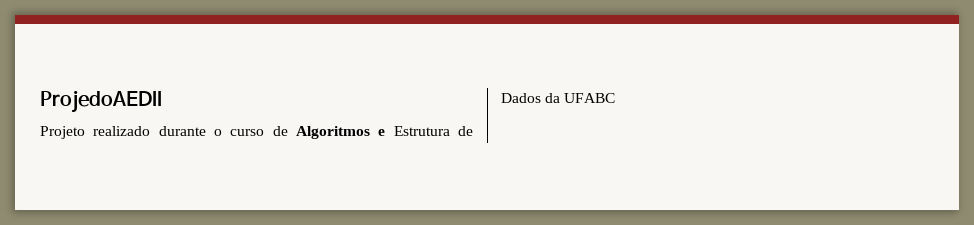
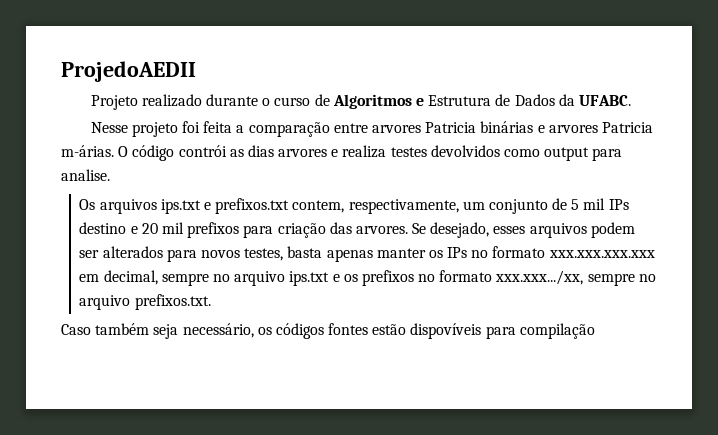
- Projeto realizado durante o curso de Algoritmos e Estrutura de Dados da UFABC
+ Projeto realizado durante o curso de Algoritmos e Estrutura de Dados da UFABC.
+ Nesse projeto foi feita a comparação entre arvores Patricia binárias e arvores Patricia m-árias. O código contrói as dias arvores e realiza testes devolvidos como output para analise.
+ Os arquivos ips.txt e prefixos.txt contem, respectivamente, um conjunto de 5 mil IPs destino e 20 mil prefixos para criação das arvores. Se desejado, esses arquivos podem ser alterados para novos testes, basta apenas manter os IPs no formato xxx.xxx.xxx.xxx em decimal, sempre no arquivo ips.txt e os prefixos no formato xxx.xxx.../xx, sempre no arquivo prefixos.txt.
+ Caso também seja necessário, os códigos fontes estão dispovíveis para compilação

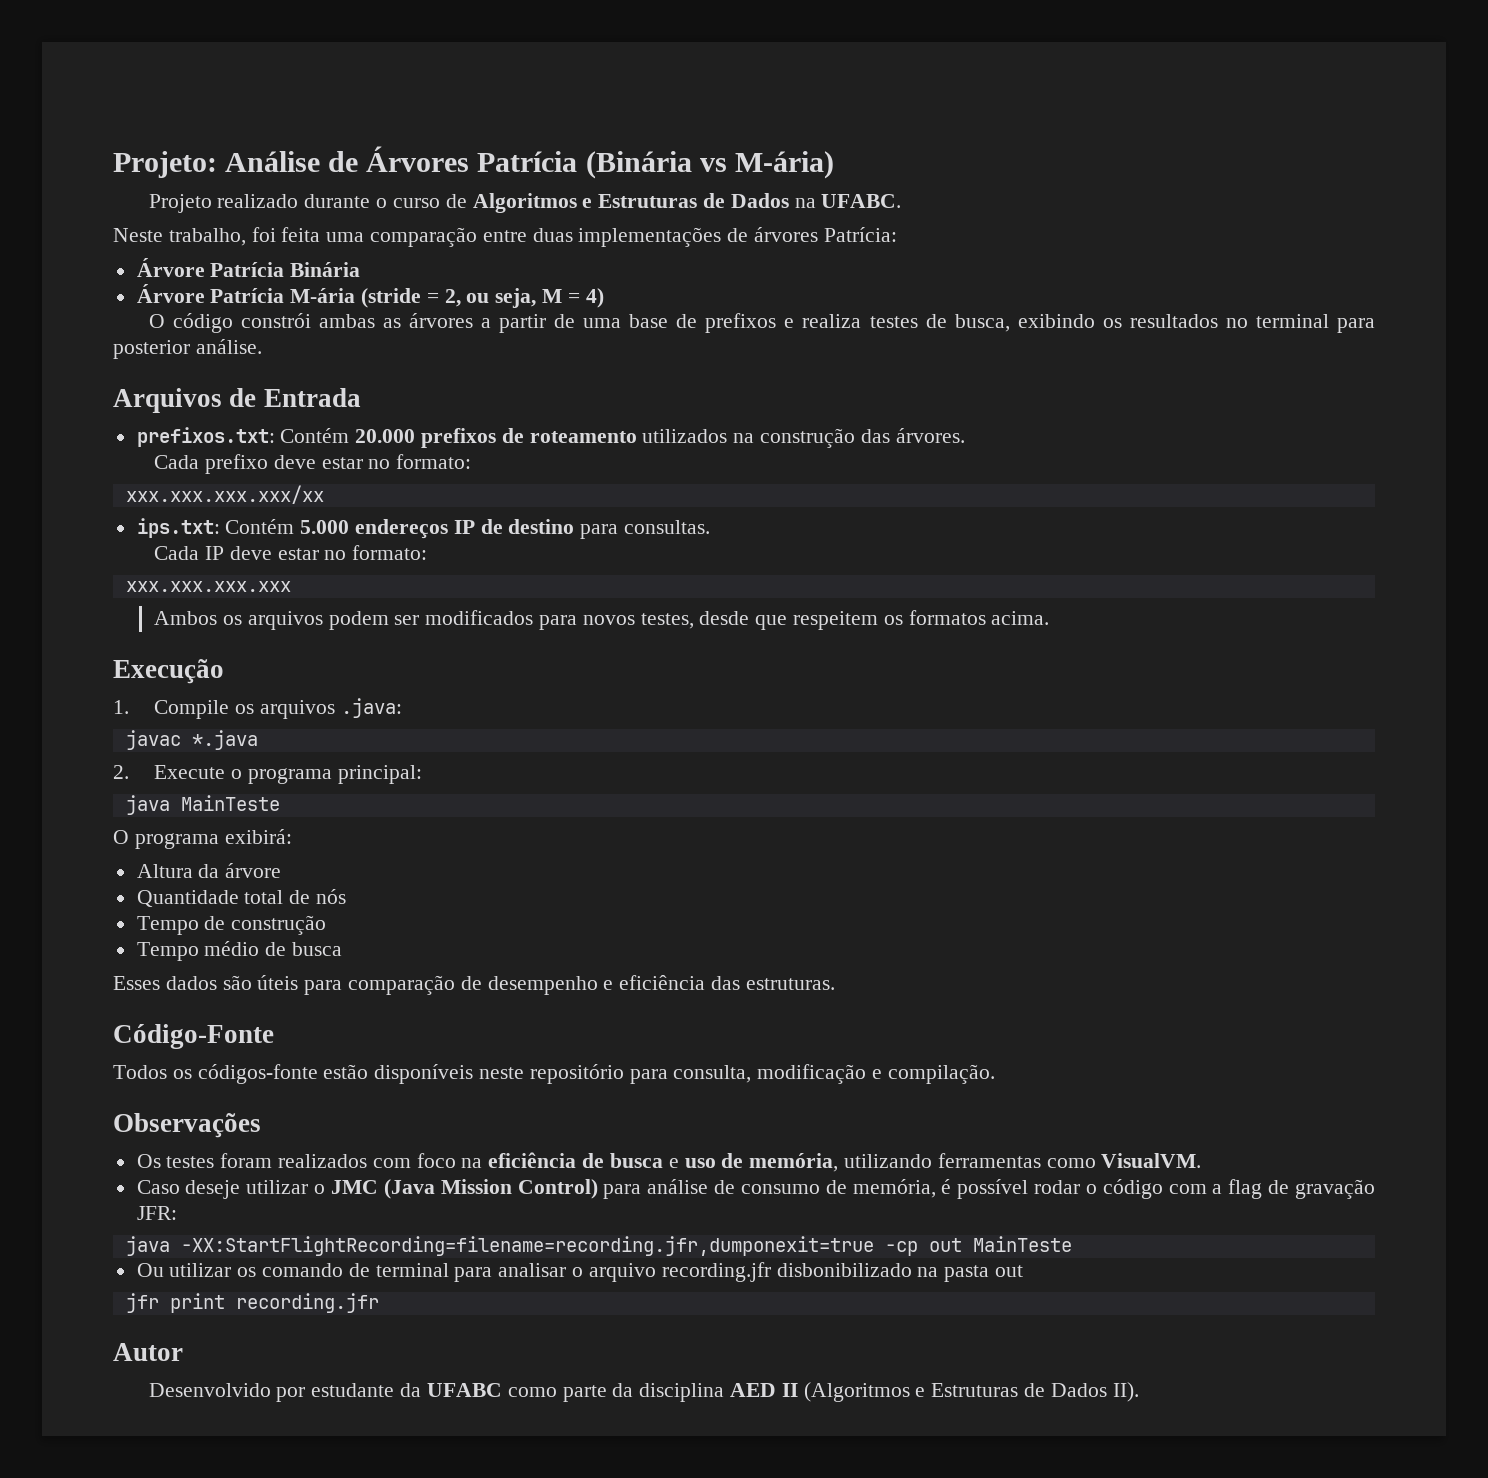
- ProjedoAEDII
+ Projeto: Análise de Árvores Patrícia (Binária vs M-ária)
- Projeto realizado durante o curso de Algoritmos e Estrutura de Dados da UFABC.
+ Projeto realizado durante o curso de Algoritmos e Estruturas de Dados na UFABC.
- Nesse projeto foi feita a comparação entre arvores Patricia binárias e arvores Patricia m-árias. O código contrói as dias arvores e realiza testes devolvidos como output para analise.
- Os arquivos ips.txt e prefixos.txt contem, respectivamente, um conjunto de 5 mil IPs destino e 20 mil prefixos para criação das arvores. Se desejado, esses arquivos podem ser alterados para novos testes, basta apenas manter os IPs no formato xxx.xxx.xxx.xxx em decimal, sempre no arquivo ips.txt e os prefixos no formato xxx.xxx.../xx, sempre no arquivo prefixos.txt.
- Caso também seja necessário, os códigos fontes estão dispovíveis para compilação
+ Neste trabalho, foi feita uma comparação entre duas implementações de árvores Patrícia:
+ Árvore Patrícia Binária
+ Árvore Patrícia M-ária (stride = 2, ou seja, M = 4)
+ O código constrói ambas as árvores a partir de uma base de prefixos e realiza testes de busca, exibindo os resultados no terminal para posterior análise.
+ Arquivos de Entrada
+ prefixos.txt: Contém 20.000 prefixos de roteamento utilizados na construção das árvores.
+ Cada prefixo deve estar no formato:
+ xxx.xxx.xxx.xxx/xx
+ ips.txt: Contém 5.000 endereços IP de destino para consultas.
+ Cada IP deve estar no formato:
+ xxx.xxx.xxx.xxx
+ Ambos os arquivos podem ser modificados para novos testes, desde que respeitem os formatos acima.
+ Execução
+ 1. Compile os arquivos .java:
+ javac *.java
+ 2. Execute o programa principal:
+ java MainTeste
+ O programa exibirá:
+ Altura da árvore
+ Quantidade total de nós
+ Tempo de construção
+ Tempo médio de busca
+ Esses dados são úteis para comparação de desempenho e eficiência das estruturas.
+ Código-Fonte
+ Todos os códigos-fonte estão disponíveis neste repositório para consulta, modificação e compilação.
+ Observações
+ Os testes foram realizados com foco na eficiência de busca e uso de memória, utilizando ferramentas como VisualVM.
+ Caso deseje utilizar o JMC (Java Mission Control) para análise de consumo de memória, é possível rodar o código com a flag de gravação JFR:
+ java -XX:StartFlightRecording=filename=recording.jfr,dumponexit=true -cp out MainTeste
+ Ou utilizar os comando de terminal para analisar o arquivo recording.jfr disbonibilizado na pasta out
+ jfr print recording.jfr
+ Autor
+ Desenvolvido por estudante da UFABC como parte da disciplina AED II (Algoritmos e Estruturas de Dados II).

